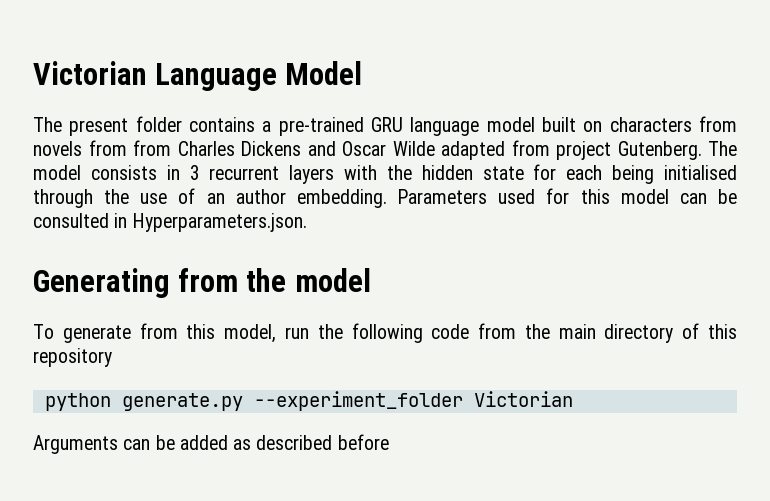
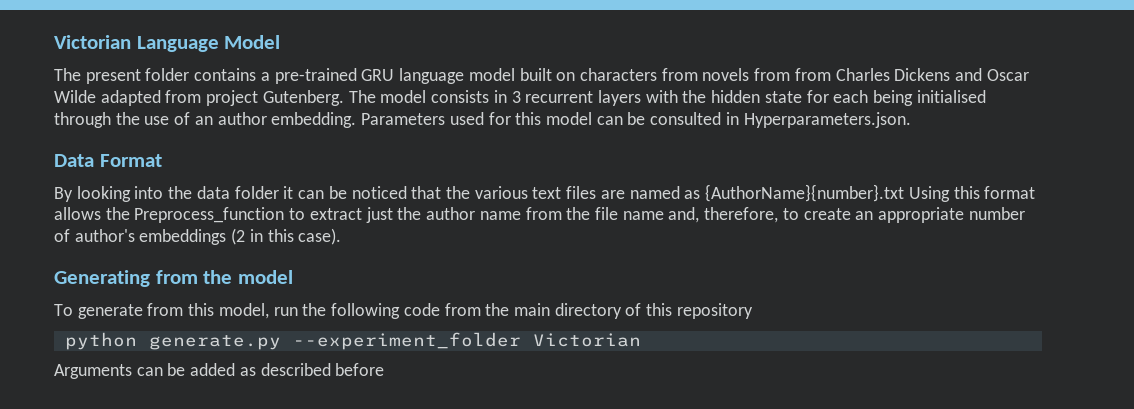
+ Data Format
+ By looking into the data folder it can be noticed that the various text files are named as {AuthorName}{number}.txt Using this format allows the Preprocess_function to extract just the author name from the file name and, therefore, to create an appropriate number of author's embeddings (2 in this case).

